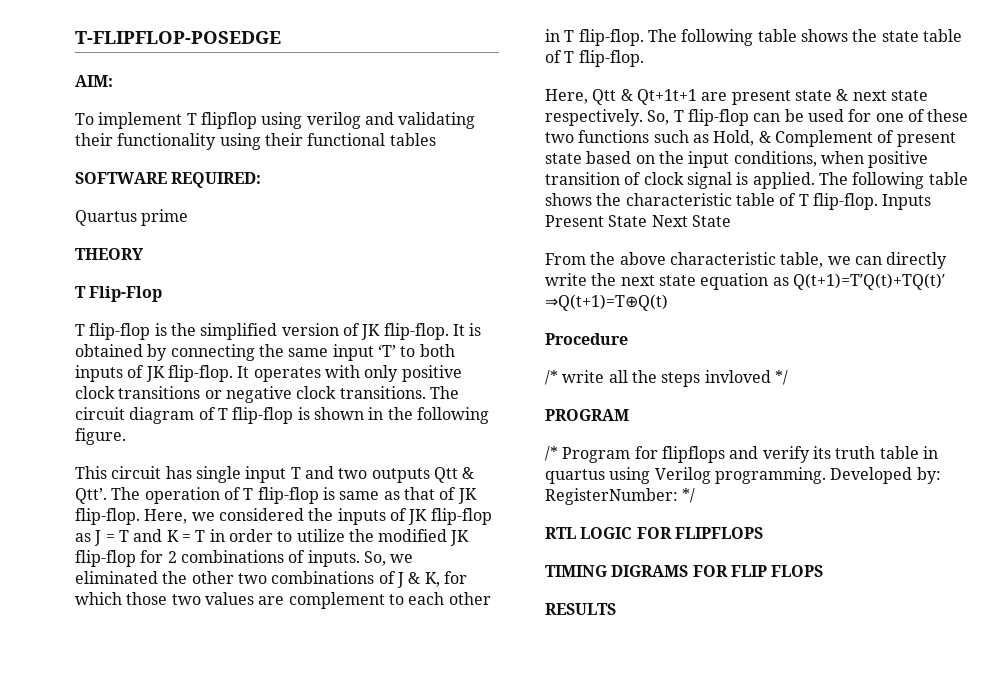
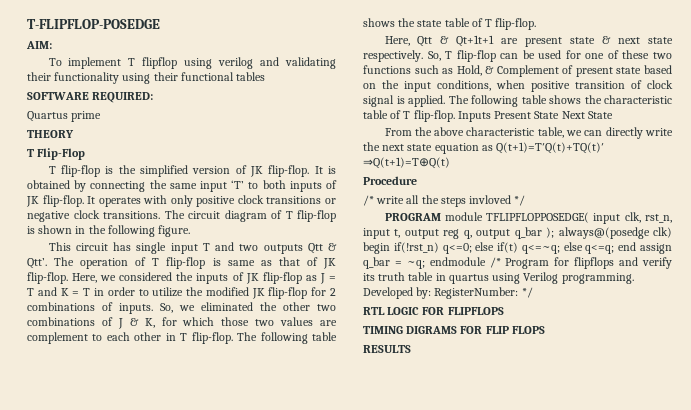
- PROGRAM
- /* Program for flipflops and verify its truth table in quartus using Verilog programming.
+ PROGRAM module TFLIPFLOPPOSEDGE( input clk, rst_n, input t, output reg q, output q_bar ); always@(posedge clk) begin if(!rst_n) q<=0; else if(t) q<=~q; else q<=q; end assign q_bar = ~q; endmodule /* Program for flipflops and verify its truth table in quartus using Verilog programming.

